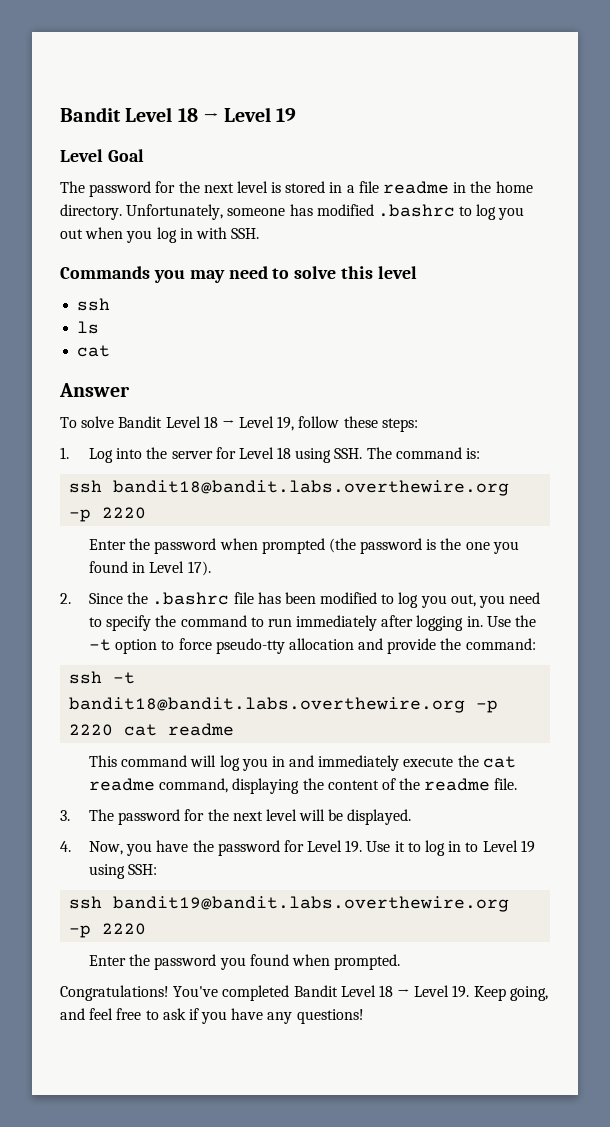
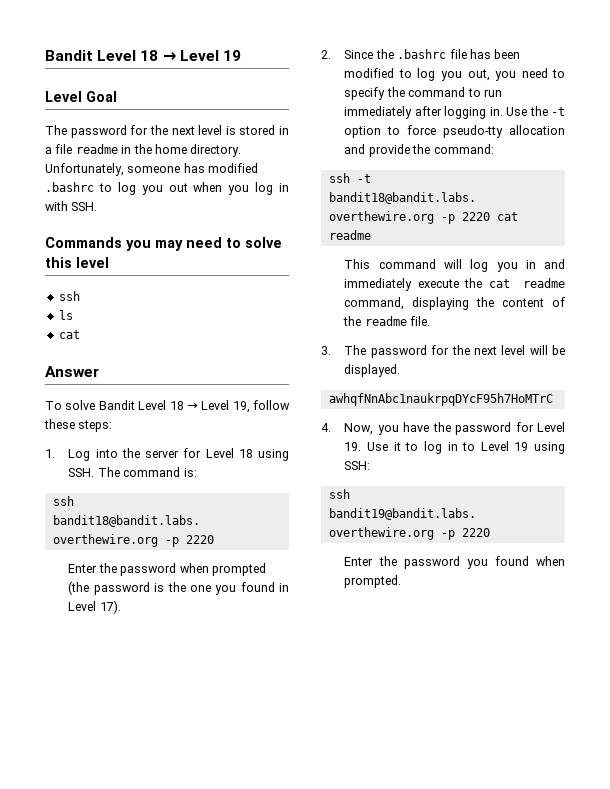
+ awhqfNnAbc1naukrpqDYcF95h7HoMTrC
- Congratulations! You've completed Bandit Level 18 → Level 19. Keep going, and feel free to ask if you have any questions!

